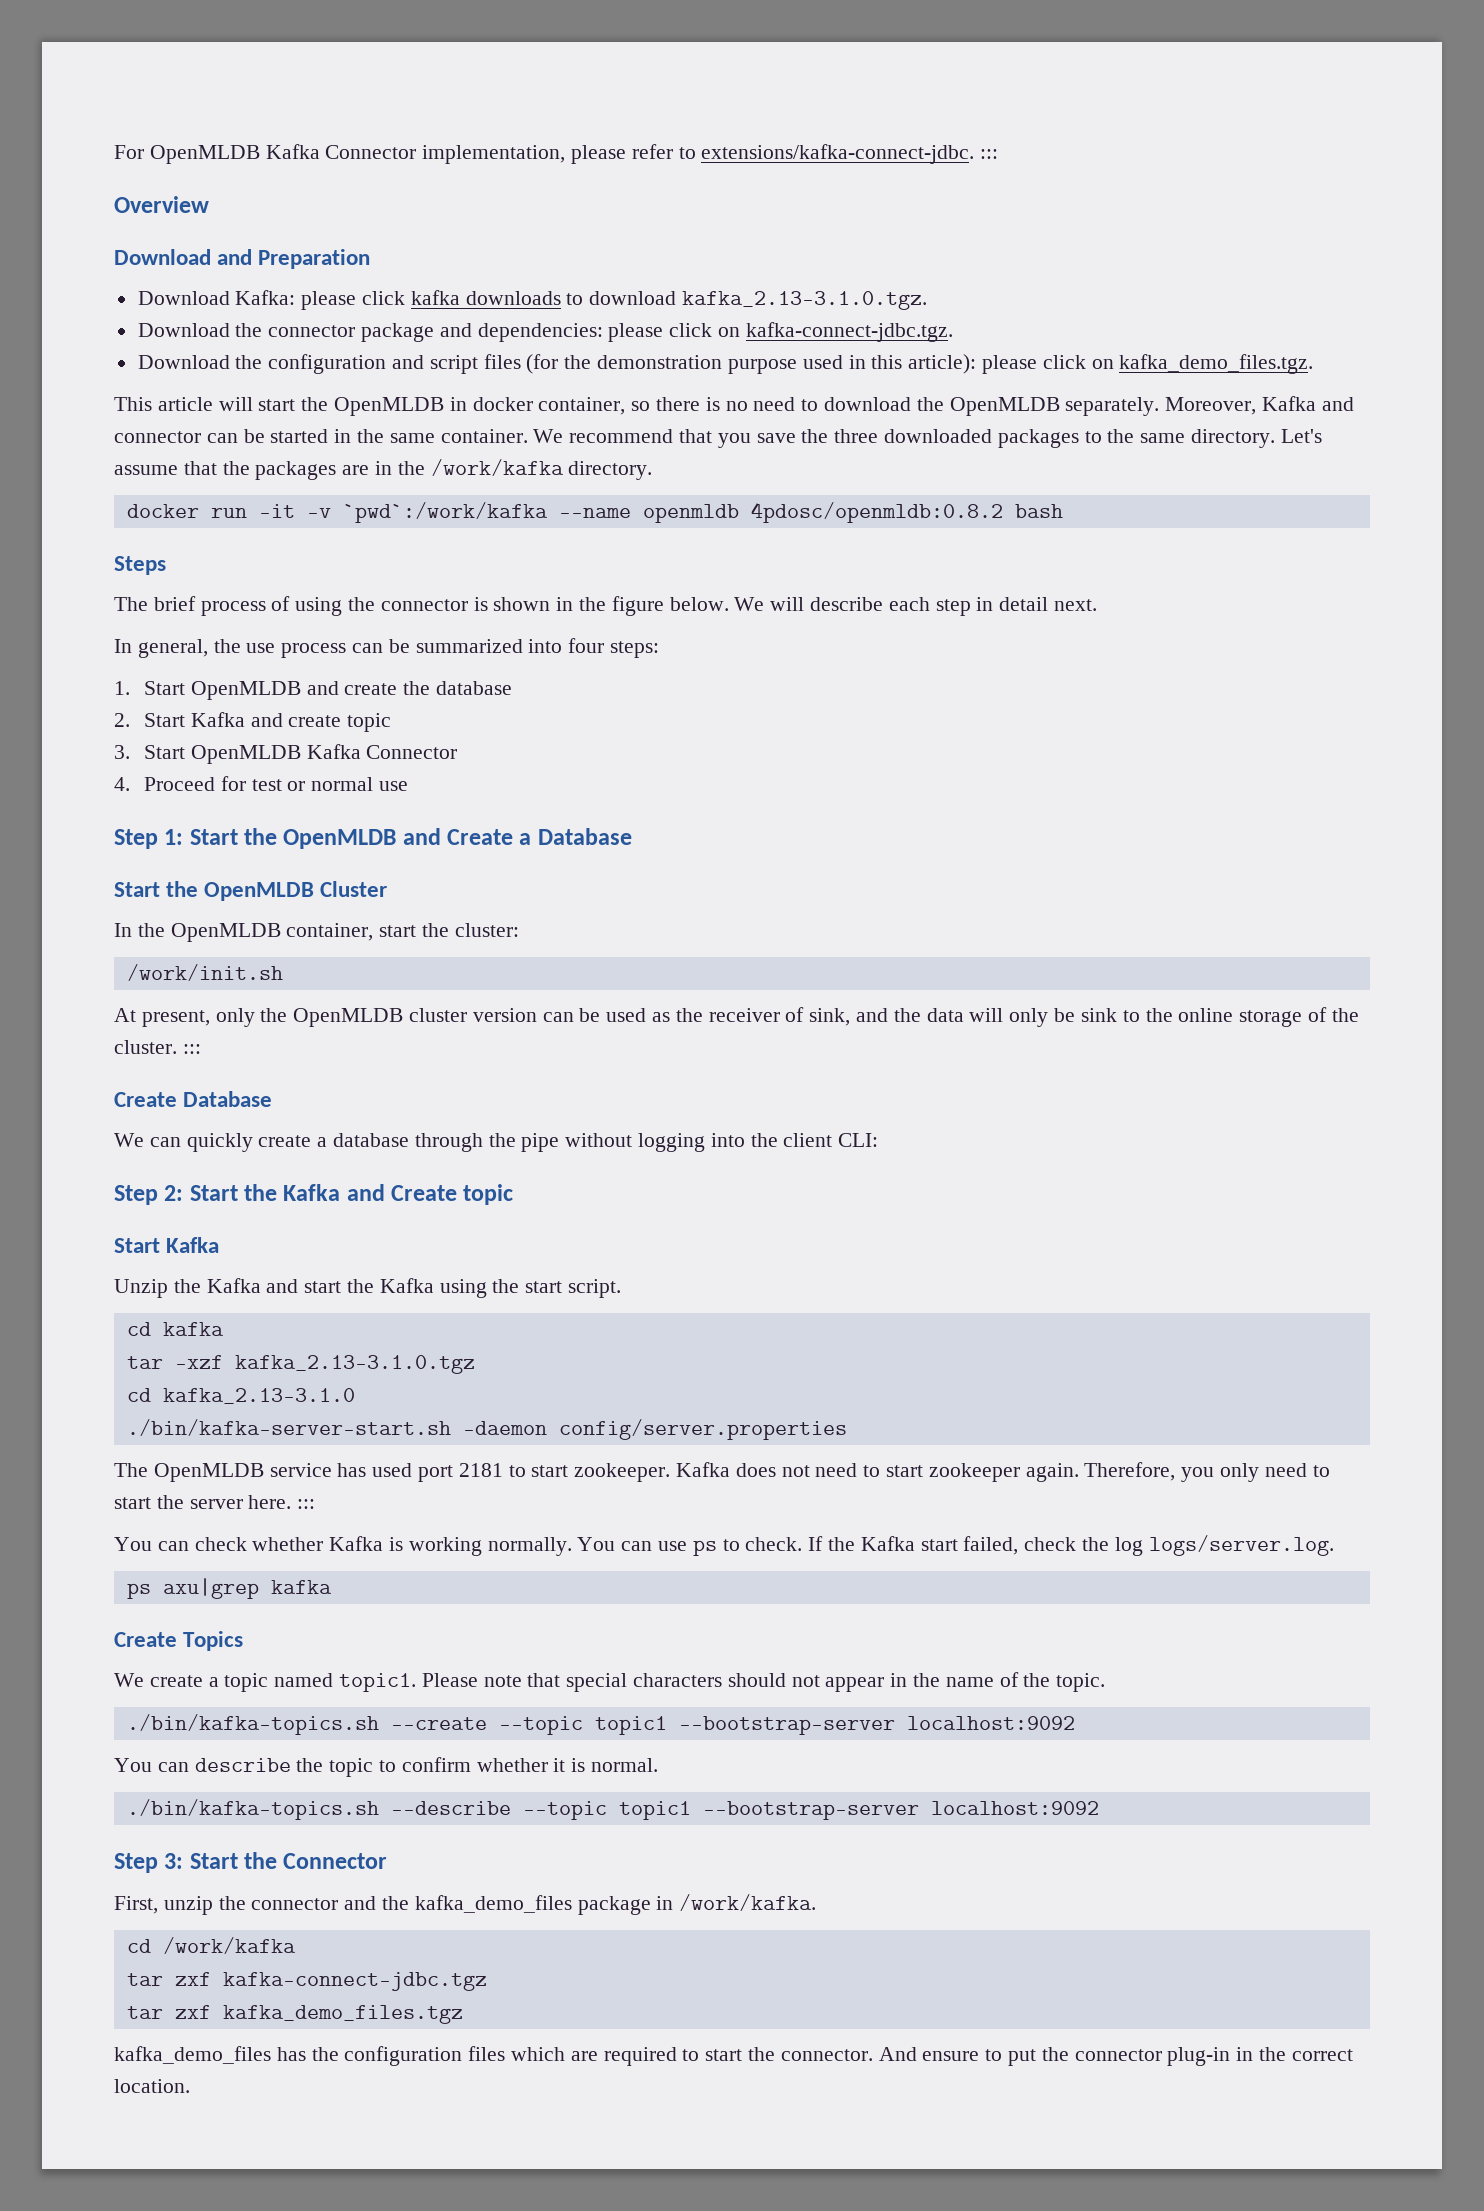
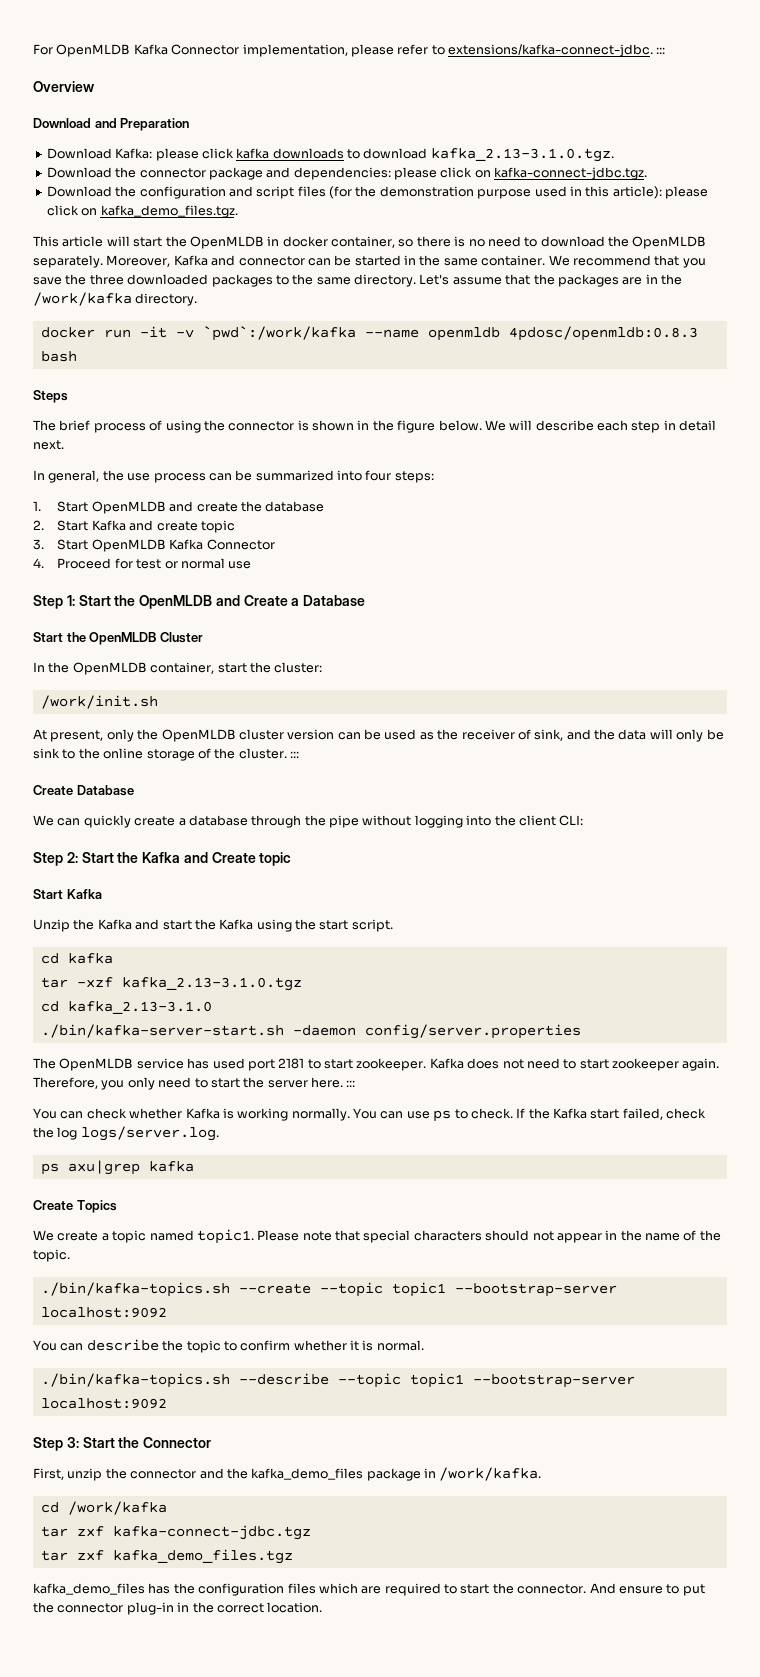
- docker run -it -v `pwd`:/work/kafka --name openmldb 4pdosc/openmldb:0.8.2 bash
+ docker run -it -v `pwd`:/work/kafka --name openmldb 4pdosc/openmldb:0.8.3 bash

